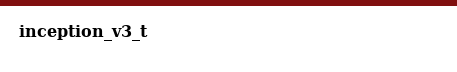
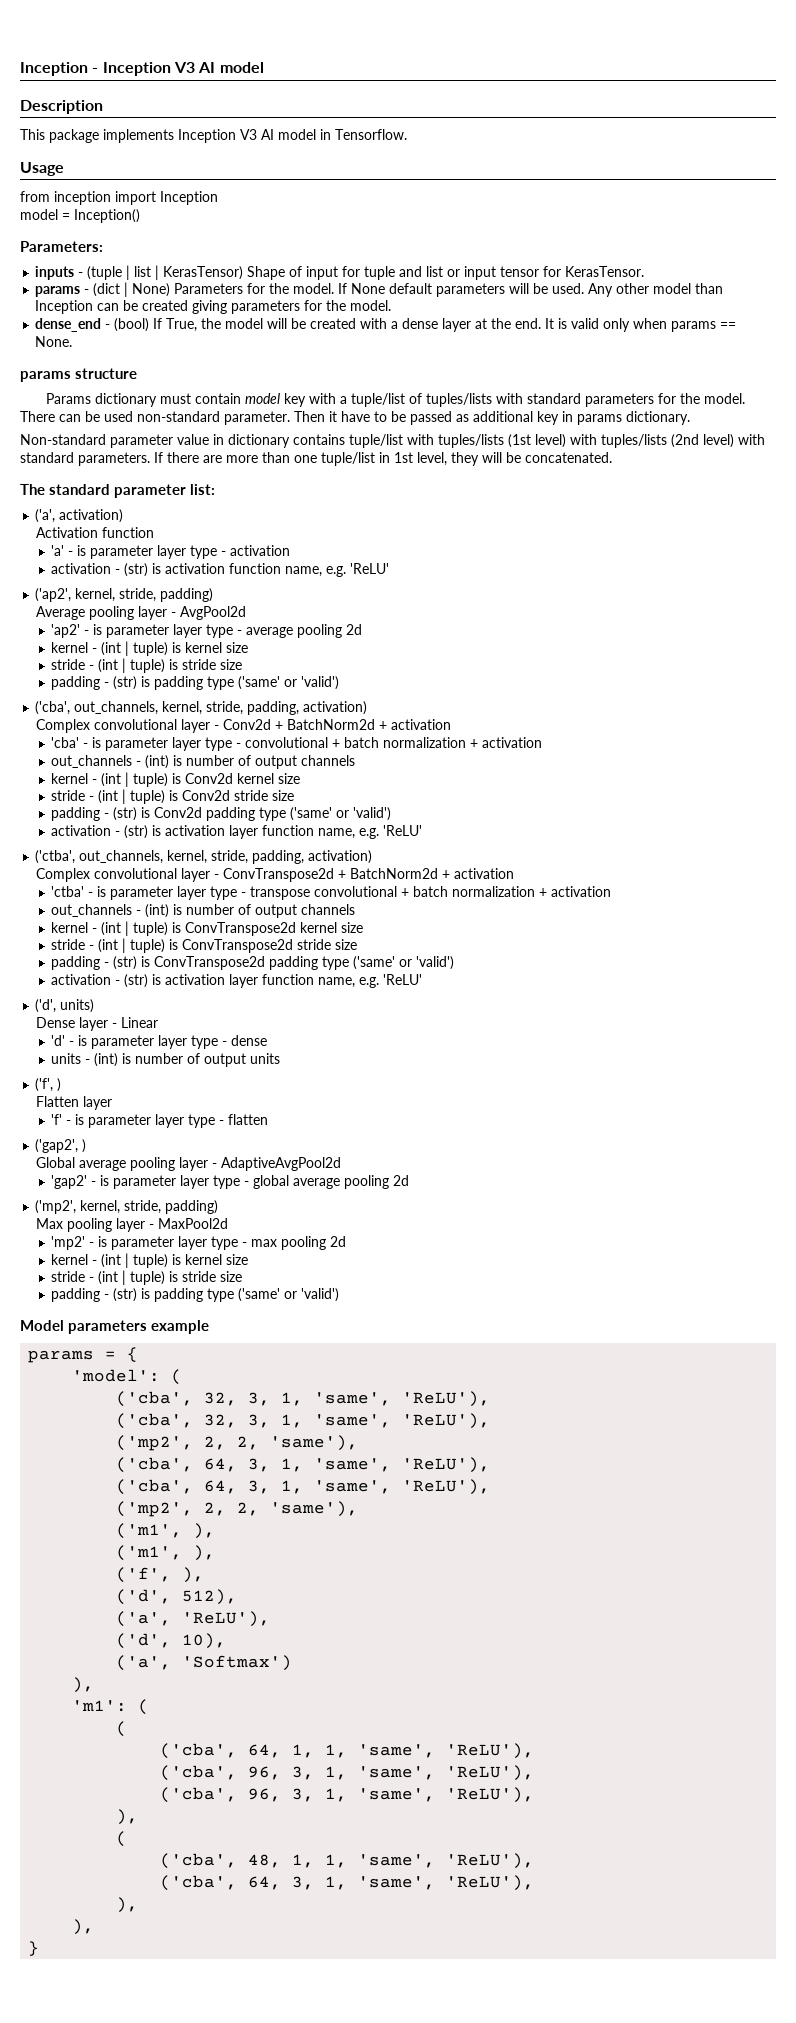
- inception_v3_t
+ Inception - Inception V3 AI model
+ Description
+ This package implements Inception V3 AI model in Tensorflow.
+ Usage
+ from inception import Inception
+ model = Inception()
+ Parameters:
+ inputs - (tuple | list | KerasTensor) Shape of input for tuple and list or input tensor for KerasTensor.
+ params - (dict | None) Parameters for the model. If None default parameters will be used. Any other model than Inception can be created giving parameters for the model.
+ dense_end - (bool) If True, the model will be created with a dense layer at the end. It is valid only when params == None.
+ params structure
+ Params dictionary must contain model key with a tuple/list of tuples/lists with standard parameters for the model. There can be used non-standard parameter. Then it have to be passed as additional key in params dictionary.
+ Non-standard parameter value in dictionary contains tuple/list with tuples/lists (1st level) with tuples/lists (2nd level) with standard parameters. If there are more than one tuple/list in 1st level, they will be concatenated.
+ The standard parameter list:
+ ('a', activation)
+ Activation function
+ 'a' - is parameter layer type - activation
+ activation - (str) is activation function name, e.g. 'ReLU'
+ ('ap2', kernel, stride, padding)
+ Average pooling layer - AvgPool2d
+ 'ap2' - is parameter layer type - average pooling 2d
+ kernel - (int | tuple) is kernel size
+ stride - (int | tuple) is stride size
+ padding - (str) is padding type ('same' or 'valid')
+ ('cba', out_channels, kernel, stride, padding, activation)
+ Complex convolutional layer - Conv2d + BatchNorm2d + activation
+ 'cba' - is parameter layer type - convolutional + batch normalization + activation
+ out_channels - (int) is number of output channels
+ kernel - (int | tuple) is Conv2d kernel size
+ stride - (int | tuple) is Conv2d stride size
+ padding - (str) is Conv2d padding type ('same' or 'valid')
+ activation - (str) is activation layer function name, e.g. 'ReLU'
+ ('ctba', out_channels, kernel, stride, padding, activation)
+ Complex convolutional layer - ConvTranspose2d + BatchNorm2d + activation
+ 'ctba' - is parameter layer type - transpose convolutional + batch normalization + activation
+ out_channels - (int) is number of output channels
+ kernel - (int | tuple) is ConvTranspose2d kernel size
+ stride - (int | tuple) is ConvTranspose2d stride size
+ padding - (str) is ConvTranspose2d padding type ('same' or 'valid')
+ activation - (str) is activation layer function name, e.g. 'ReLU'
+ ('d', units)
+ Dense layer - Linear
+ 'd' - is parameter layer type - dense
+ units - (int) is number of output units
+ ('f', )
+ Flatten layer
+ 'f' - is parameter layer type - flatten
+ ('gap2', )
+ Global average pooling layer - AdaptiveAvgPool2d
+ 'gap2' - is parameter layer type - global average pooling 2d
+ ('mp2', kernel, stride, padding)
+ Max pooling layer - MaxPool2d
+ 'mp2' - is parameter layer type - max pooling 2d
+ kernel - (int | tuple) is kernel size
+ stride - (int | tuple) is stride size
+ padding - (str) is padding type ('same' or 'valid')
+ Model parameters example
+ params = {
+ 'model': (
+ ('cba', 32, 3, 1, 'same', 'ReLU'),
+ ('cba', 32, 3, 1, 'same', 'ReLU'),
+ ('mp2', 2, 2, 'same'),
+ ('cba', 64, 3, 1, 'same', 'ReLU'),
+ ('cba', 64, 3, 1, 'same', 'ReLU'),
+ ('mp2', 2, 2, 'same'),
+ ('m1', ),
+ ('m1', ),
+ ('f', ),
+ ('d', 512),
+ ('a', 'ReLU'),
+ ('d', 10),
+ ('a', 'Softmax')
+ ),
+ 'm1': (
+ (
+ ('cba', 64, 1, 1, 'same', 'ReLU'),
+ ('cba', 96, 3, 1, 'same', 'ReLU'),
+ ('cba', 96, 3, 1, 'same', 'ReLU'),
+ ),
+ (
+ ('cba', 48, 1, 1, 'same', 'ReLU'),
+ ('cba', 64, 3, 1, 'same', 'ReLU'),
+ ),
+ ),
+ }

